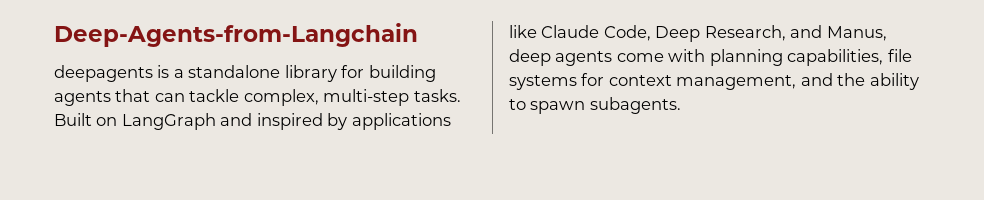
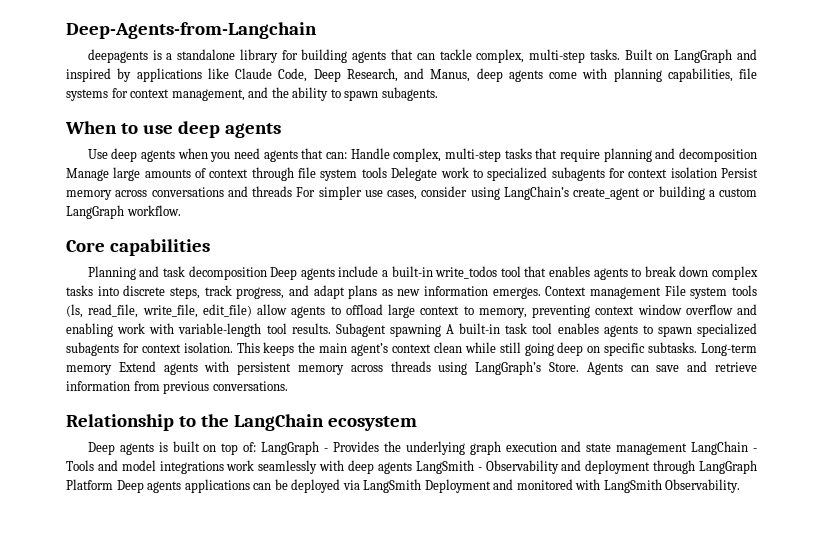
+ When to use deep agents
+ Use deep agents when you need agents that can: Handle complex, multi-step tasks that require planning and decomposition Manage large amounts of context through file system tools Delegate work to specialized subagents for context isolation Persist memory across conversations and threads For simpler use cases, consider using LangChain’s create_agent or building a custom LangGraph workflow.
+ Core capabilities
+ Planning and task decomposition Deep agents include a built-in write_todos tool that enables agents to break down complex tasks into discrete steps, track progress, and adapt plans as new information emerges. Context management File system tools (ls, read_file, write_file, edit_file) allow agents to offload large context to memory, preventing context window overflow and enabling work with variable-length tool results. Subagent spawning A built-in task tool enables agents to spawn specialized subagents for context isolation. This keeps the main agent’s context clean while still going deep on specific subtasks. Long-term memory Extend agents with persistent memory across threads using LangGraph’s Store. Agents can save and retrieve information from previous conversations.
+ Relationship to the LangChain ecosystem
+ Deep agents is built on top of: LangGraph - Provides the underlying graph execution and state management LangChain - Tools and model integrations work seamlessly with deep agents LangSmith - Observability and deployment through LangGraph Platform Deep agents applications can be deployed via LangSmith Deployment and monitored with LangSmith Observability.

